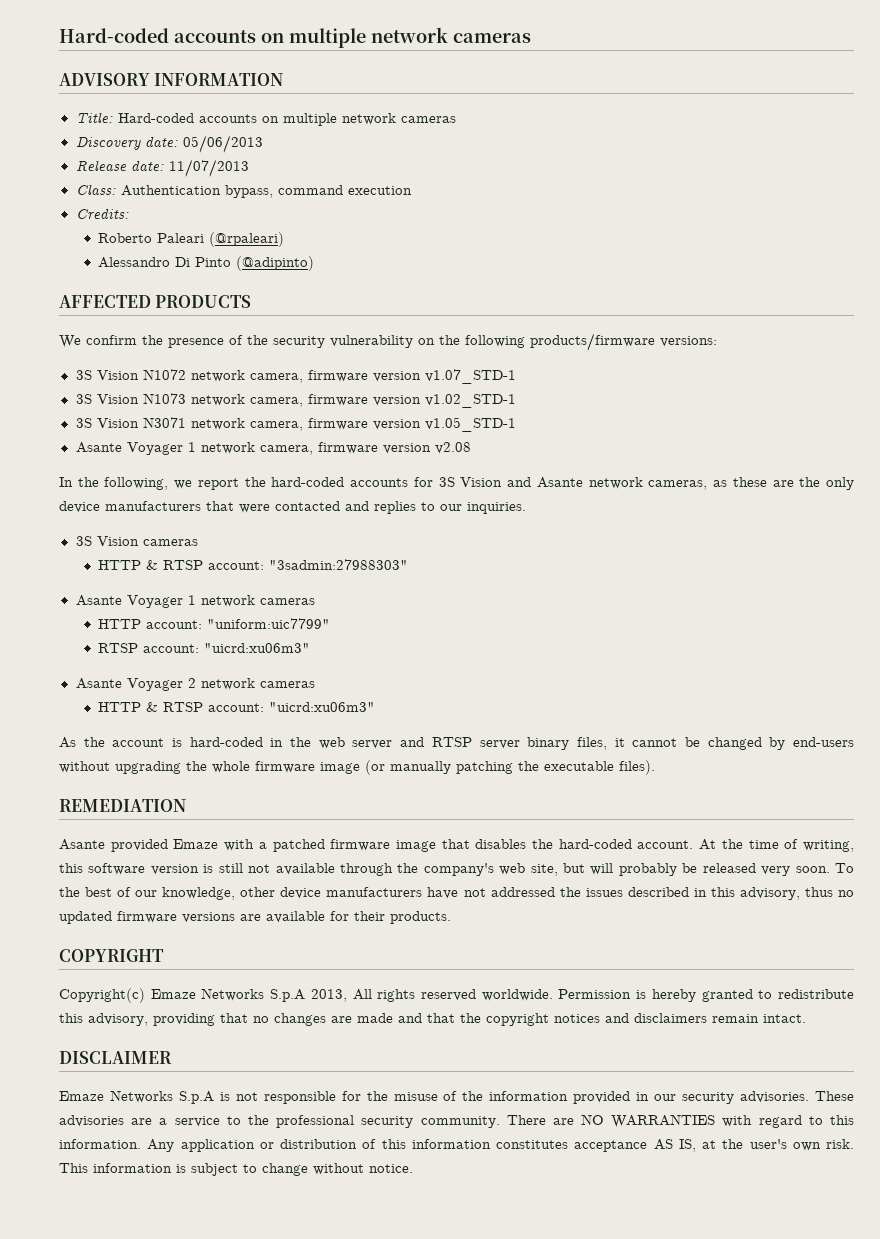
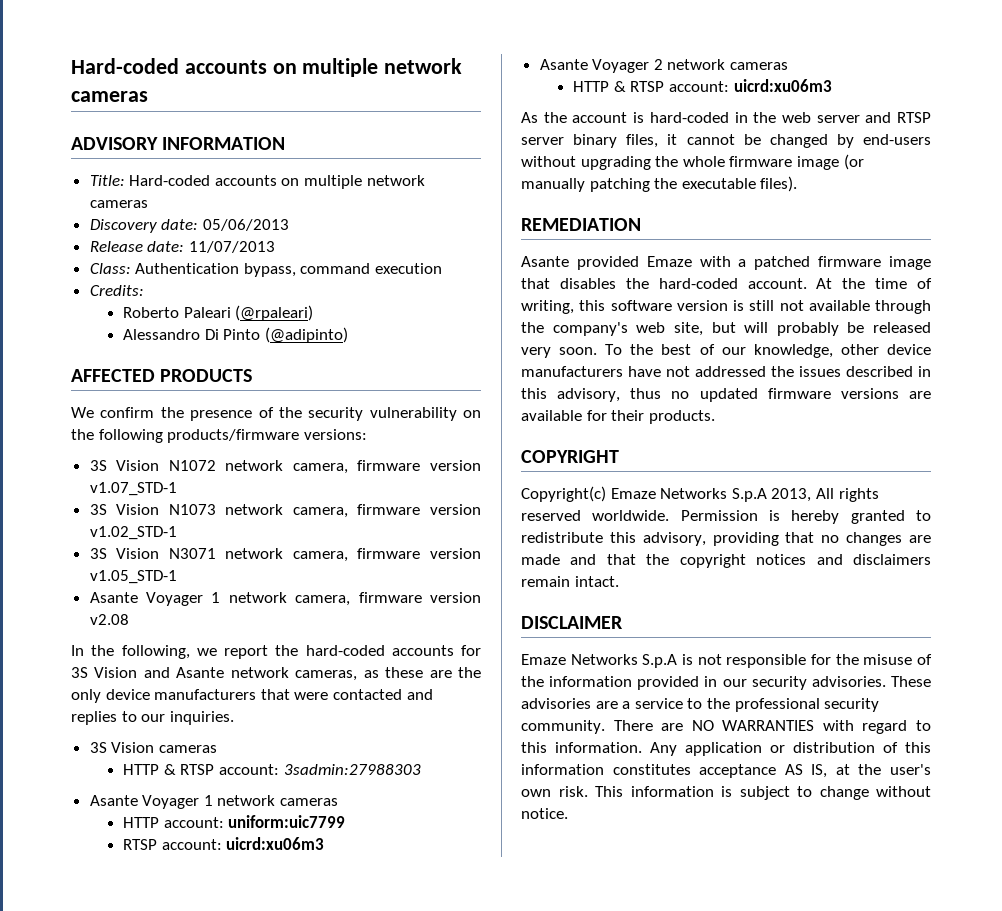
- HTTP & RTSP account: "3sadmin:27988303"
+ HTTP & RTSP account: 3sadmin:27988303
- HTTP account: "uniform:uic7799"
- RTSP account: "uicrd:xu06m3"
+ HTTP account: uniform:uic7799
+ RTSP account: uicrd:xu06m3
- HTTP & RTSP account: "uicrd:xu06m3"
+ HTTP & RTSP account: uicrd:xu06m3

